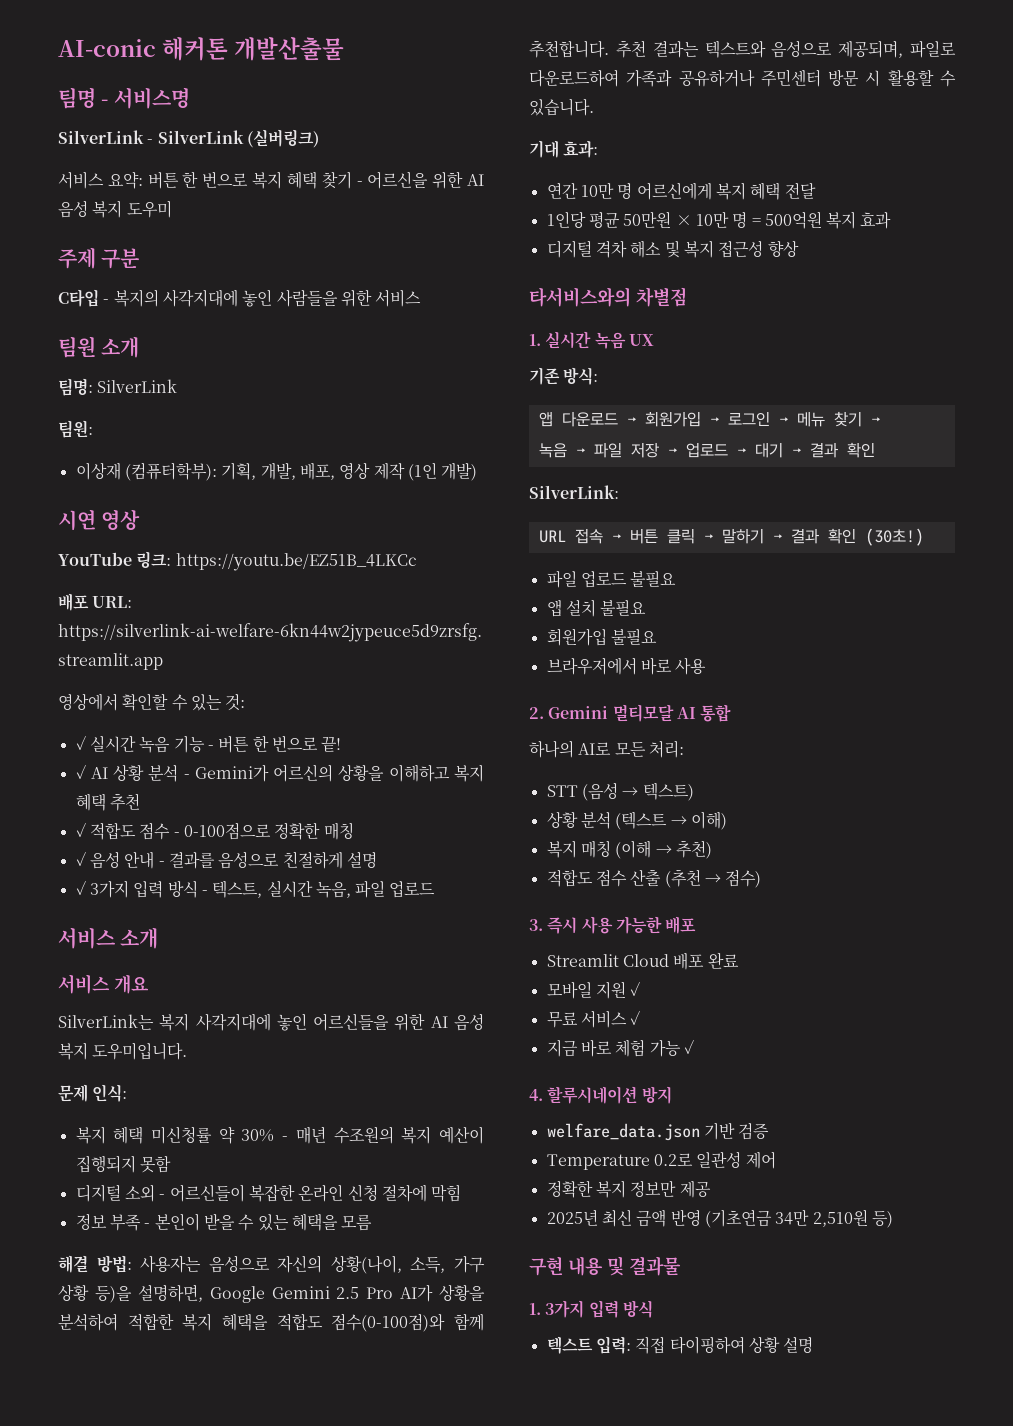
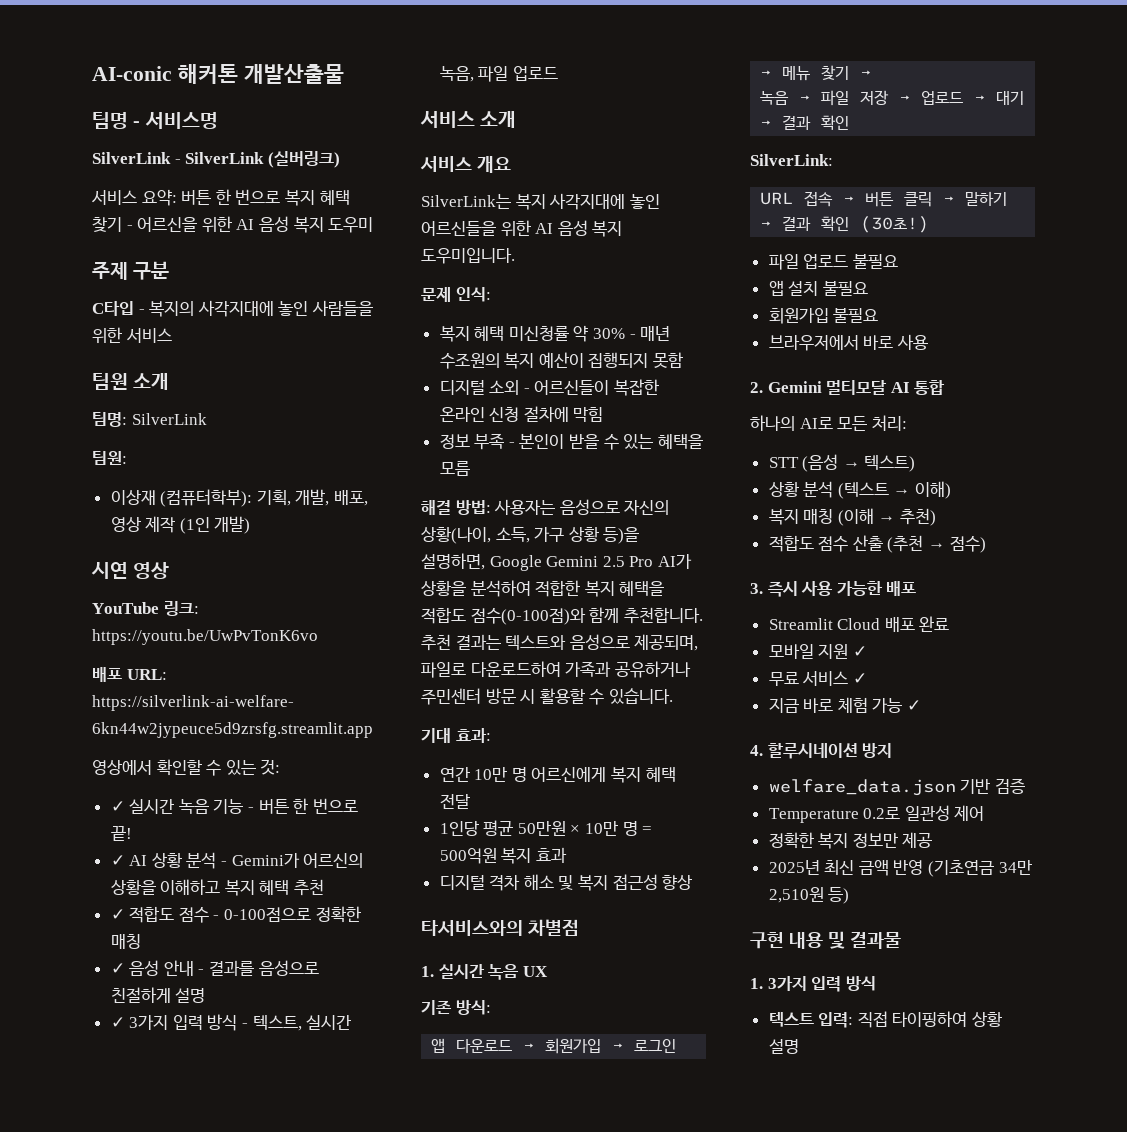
- YouTube 링크: https://youtu.be/EZ51B_4LKCc
+ YouTube 링크: https://youtu.be/UwPvTonK6vo

